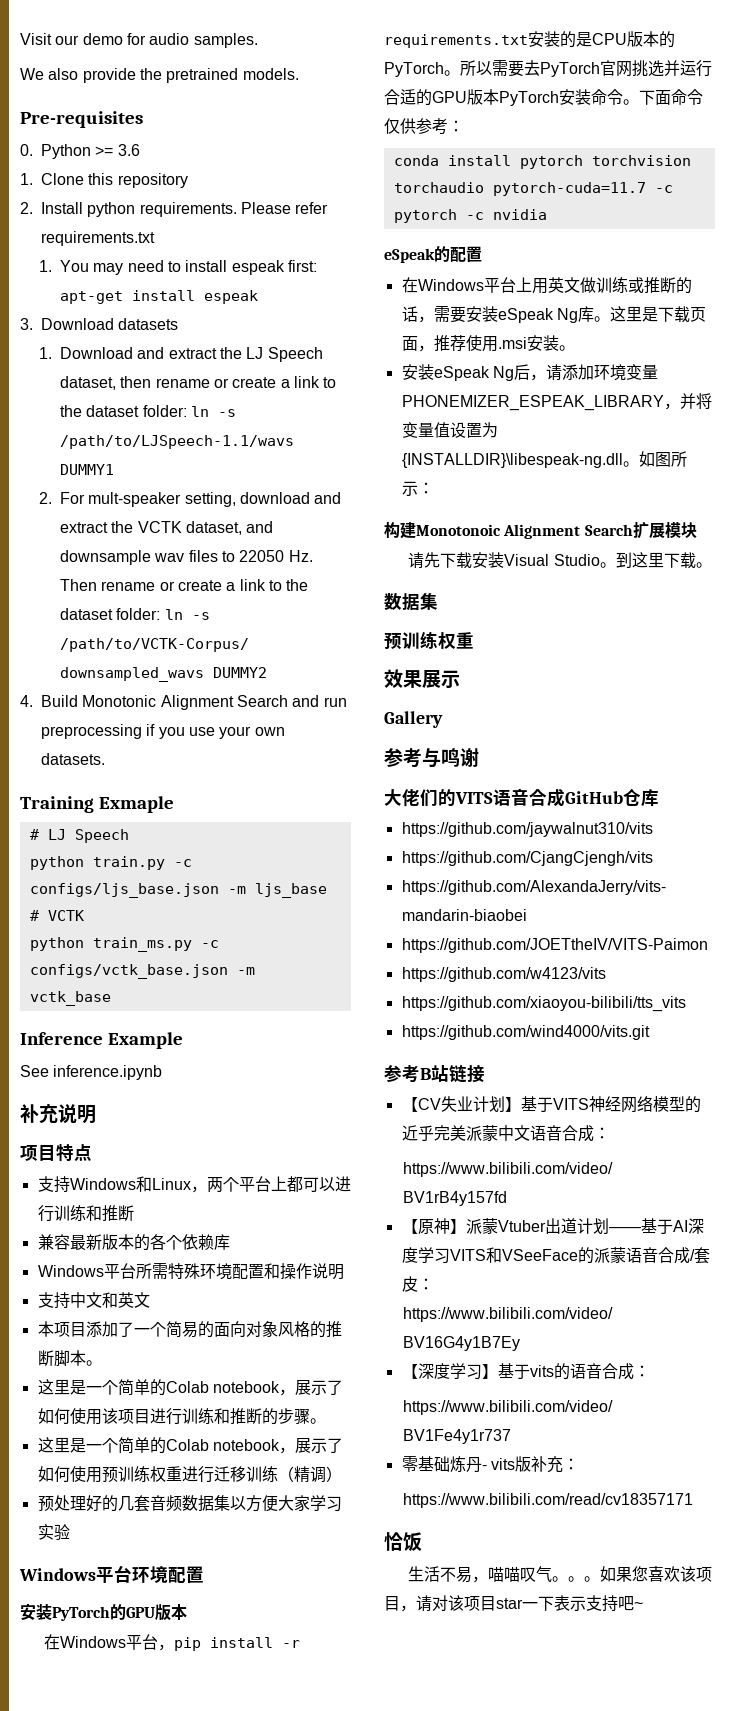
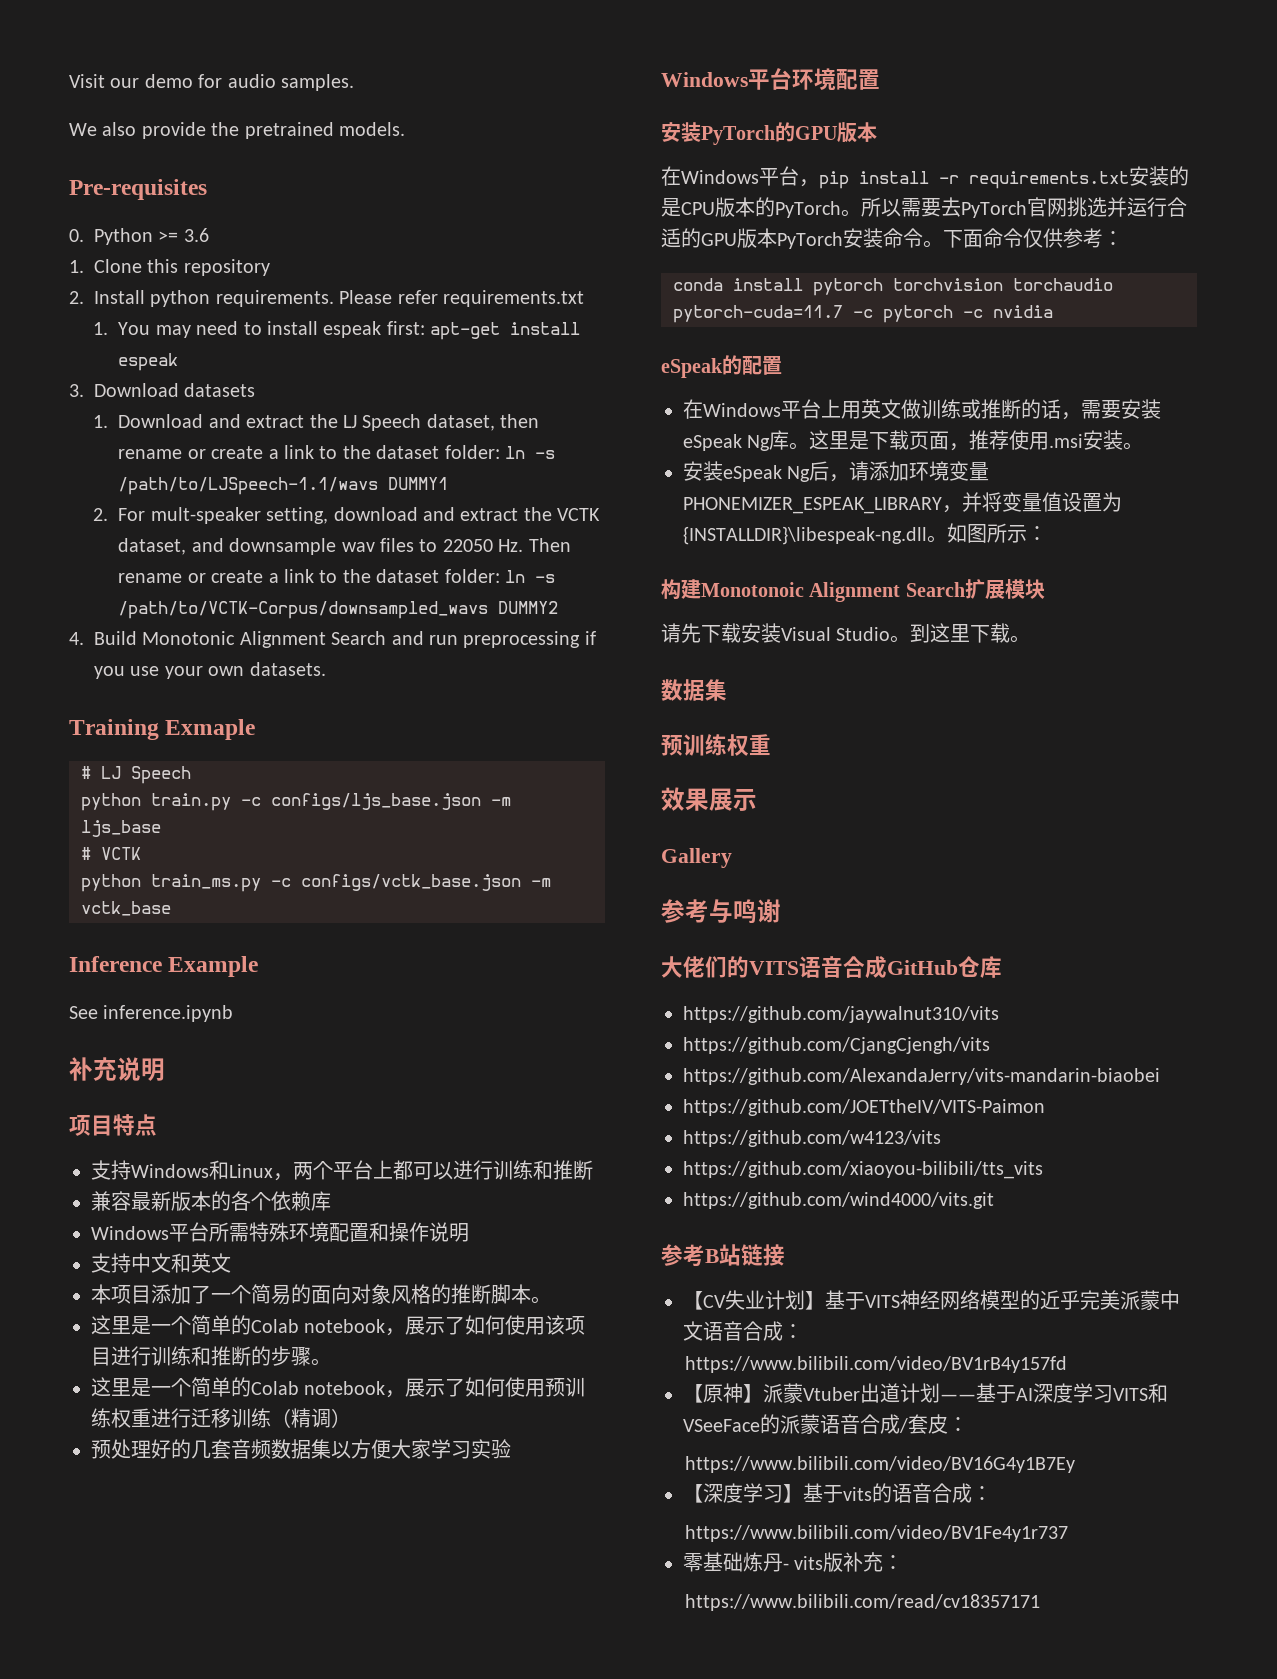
- 恰饭
- 生活不易，喵喵叹气。。。如果您喜欢该项目，请对该项目star一下表示支持吧~

